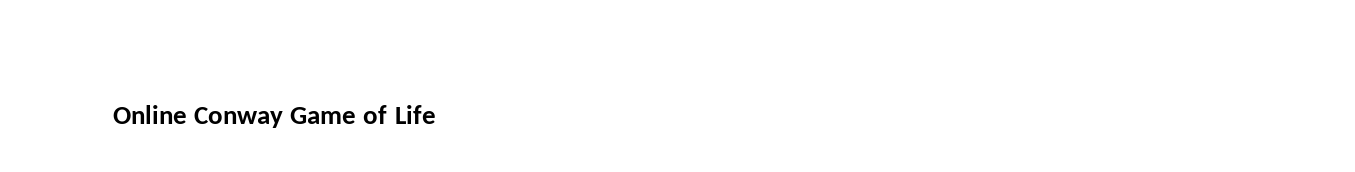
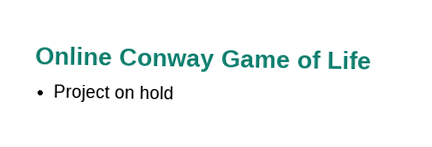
+ Project on hold

